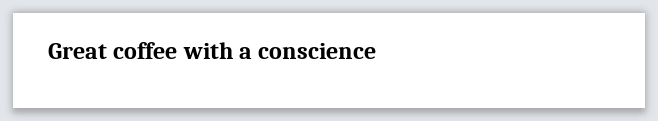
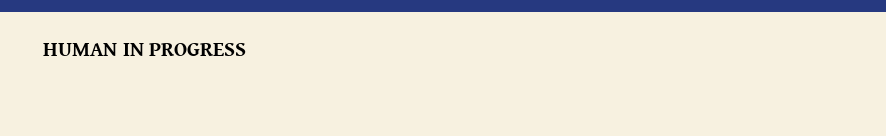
- Great coffee with a conscience
+ HUMAN IN PROGRESS

